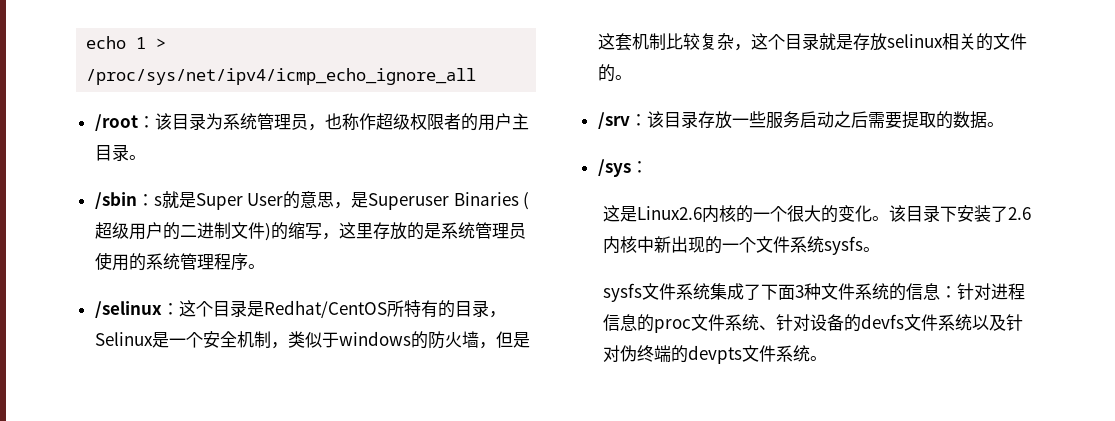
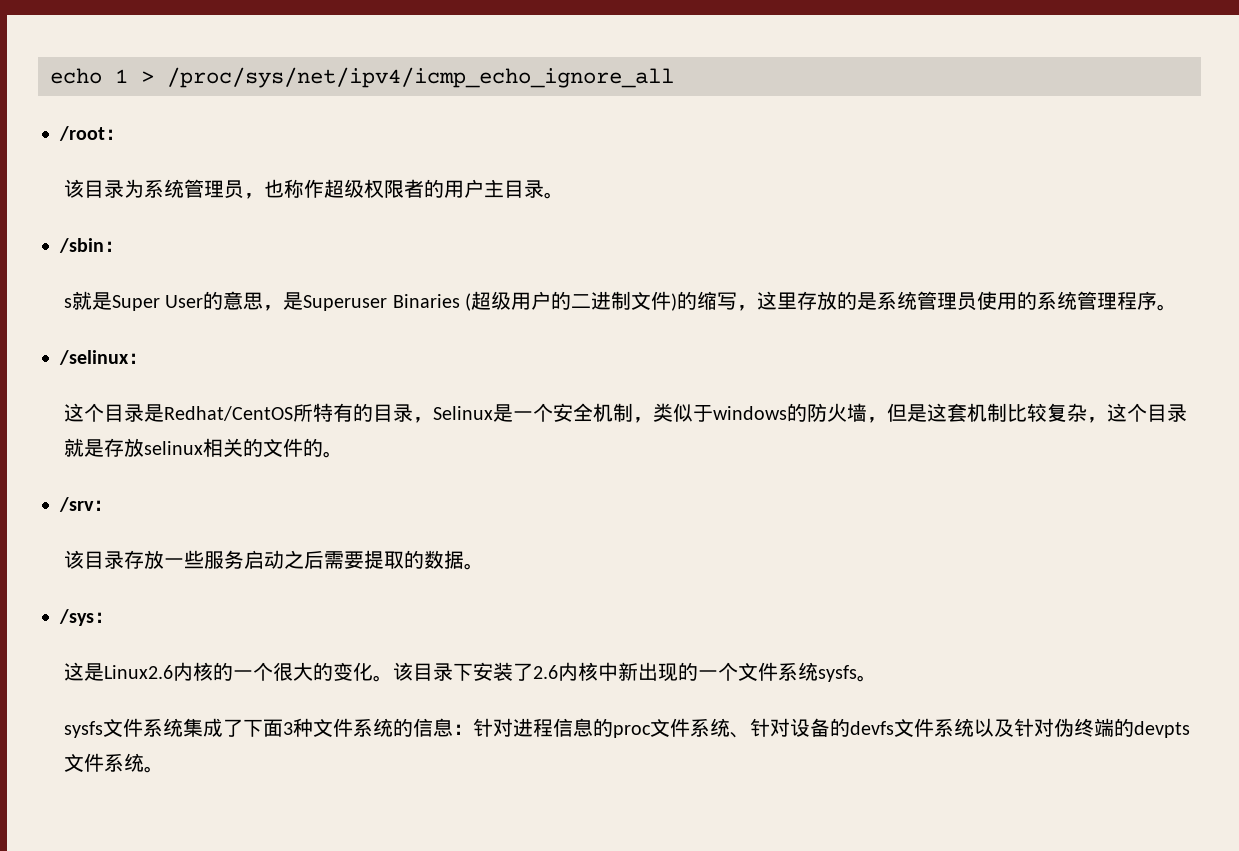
- /root：该目录为系统管理员，也称作超级权限者的用户主目录。
+ /root：
+ 该目录为系统管理员，也称作超级权限者的用户主目录。
- /sbin：s就是Super User的意思，是Superuser Binaries (超级用户的二进制文件)的缩写，这里存放的是系统管理员使用的系统管理程序。
+ /sbin：
+ s就是Super User的意思，是Superuser Binaries (超级用户的二进制文件)的缩写，这里存放的是系统管理员使用的系统管理程序。
- /selinux：这个目录是Redhat/CentOS所特有的目录，Selinux是一个安全机制，类似于windows的防火墙，但是这套机制比较复杂，这个目录就是存放selinux相关的文件的。
+ /selinux：
+ 这个目录是Redhat/CentOS所特有的目录，Selinux是一个安全机制，类似于windows的防火墙，但是这套机制比较复杂，这个目录就是存放selinux相关的文件的。
- /srv：该目录存放一些服务启动之后需要提取的数据。
+ /srv：
+ 该目录存放一些服务启动之后需要提取的数据。

